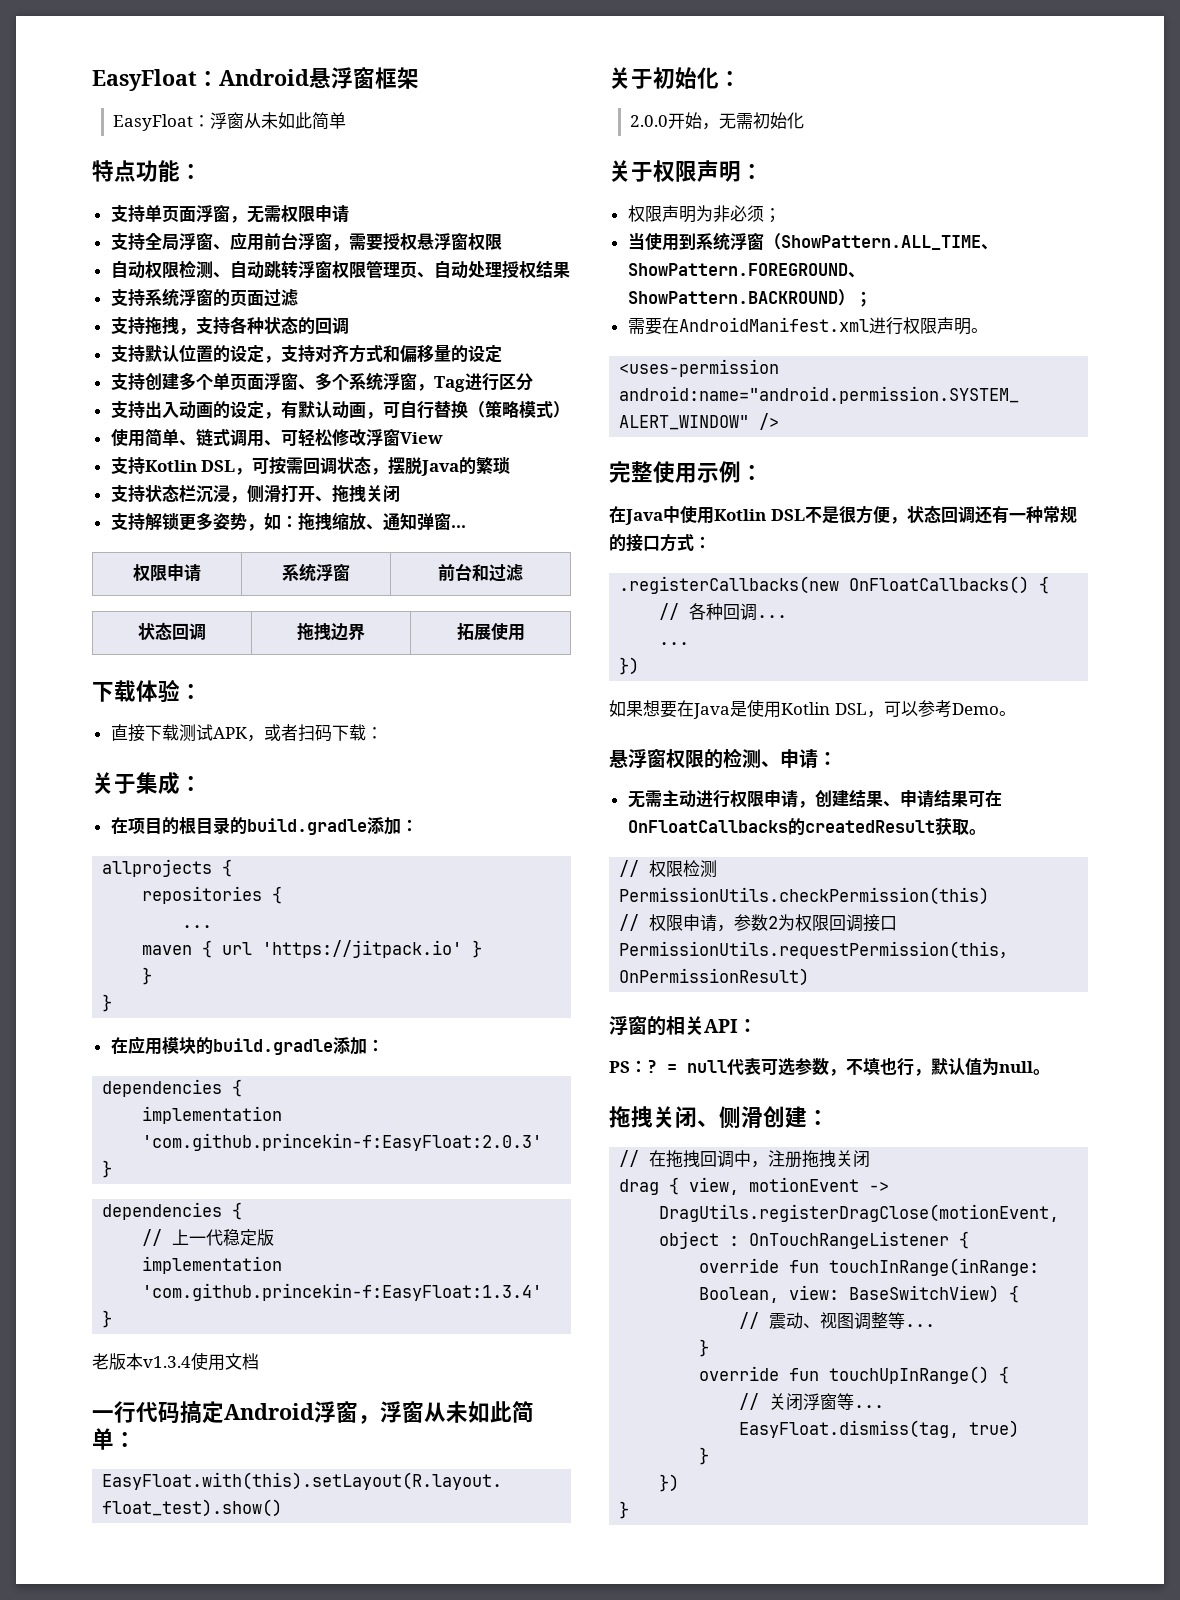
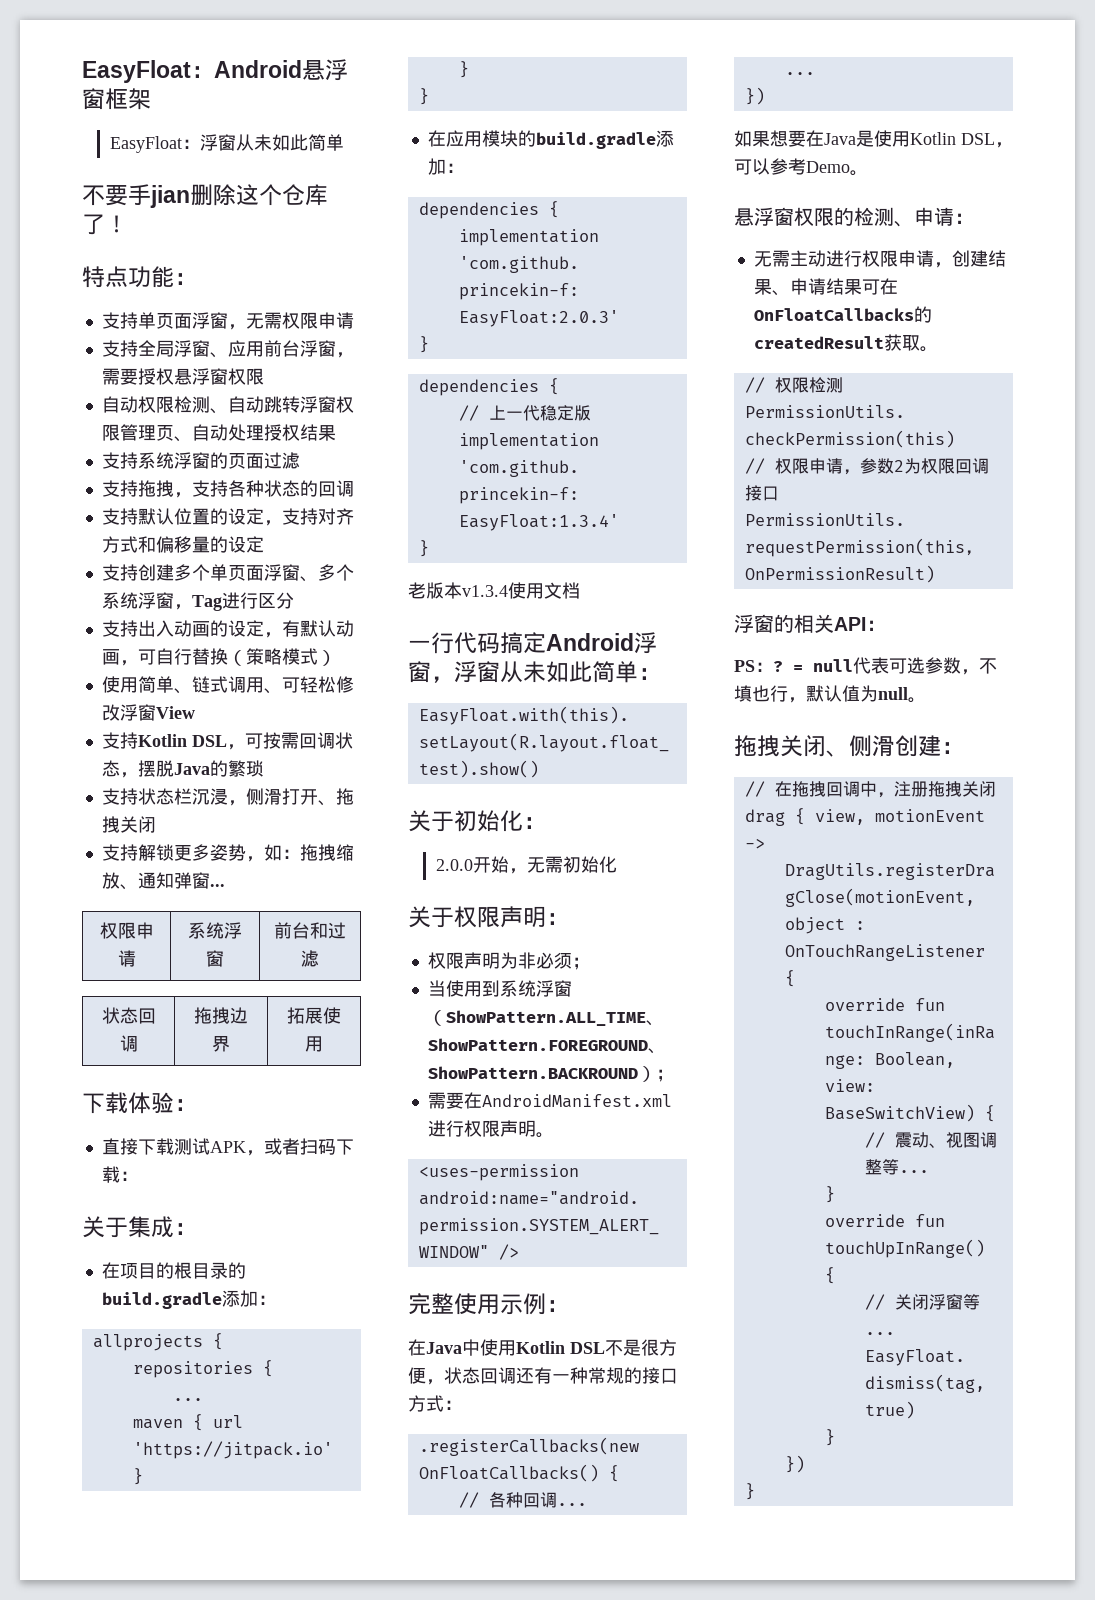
+ 不要手jian删除这个仓库了！

